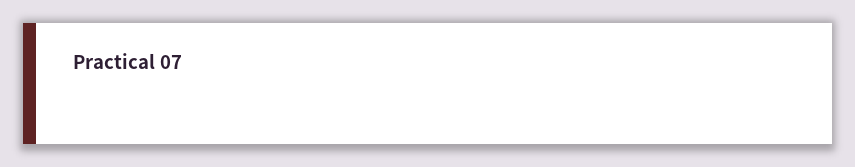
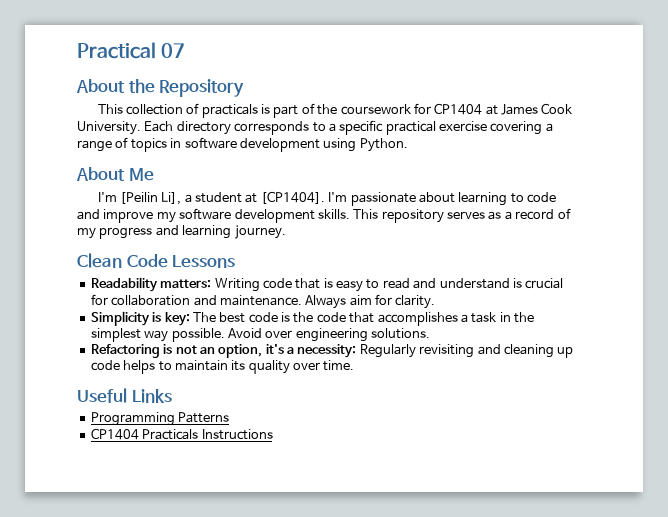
+ About the Repository
+ This collection of practicals is part of the coursework for CP1404 at James Cook University. Each directory corresponds to a specific practical exercise covering a range of topics in software development using Python.
+ About Me
+ I'm [Peilin Li], a student at [CP1404]. I'm passionate about learning to code and improve my software development skills. This repository serves as a record of my progress and learning journey.
+ Clean Code Lessons
+ Readability matters: Writing code that is easy to read and understand is crucial for collaboration and maintenance. Always aim for clarity.
+ Simplicity is key: The best code is the code that accomplishes a task in the simplest way possible. Avoid over engineering solutions.
+ Refactoring is not an option, it's a necessity: Regularly revisiting and cleaning up code helps to maintain its quality over time.
+ Useful Links
+ Programming Patterns
+ CP1404 Practicals Instructions

